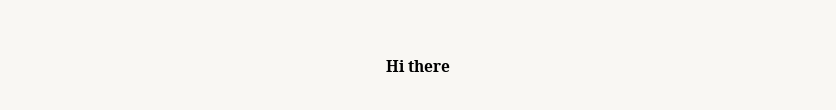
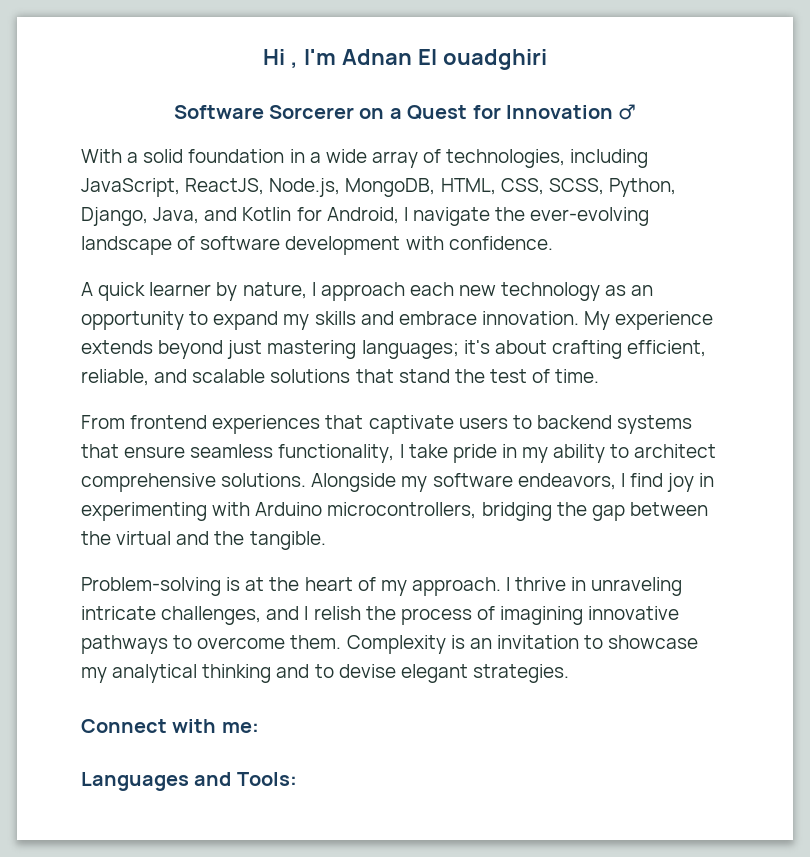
- Hi there
+ Hi , I'm Adnan El ouadghiri
+ Software Sorcerer on a Quest for Innovation ♂
+ With a solid foundation in a wide array of technologies, including JavaScript, ReactJS, Node.js, MongoDB, HTML, CSS, SCSS, Python, Django, Java, and Kotlin for Android, I navigate the ever-evolving landscape of software development with confidence.
+ A quick learner by nature, I approach each new technology as an opportunity to expand my skills and embrace innovation. My experience extends beyond just mastering languages; it's about crafting efficient, reliable, and scalable solutions that stand the test of time.
+ From frontend experiences that captivate users to backend systems that ensure seamless functionality, I take pride in my ability to architect comprehensive solutions. Alongside my software endeavors, I find joy in experimenting with Arduino microcontrollers, bridging the gap between the virtual and the tangible.
+ Problem-solving is at the heart of my approach. I thrive in unraveling intricate challenges, and I relish the process of imagining innovative pathways to overcome them. Complexity is an invitation to showcase my analytical thinking and to devise elegant strategies.
+ Connect with me:
+ Languages and Tools:

